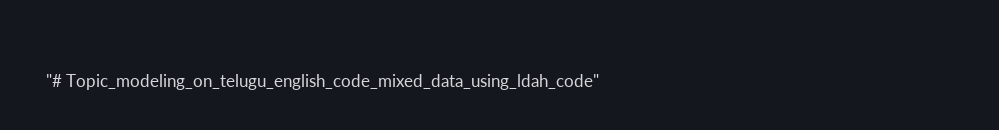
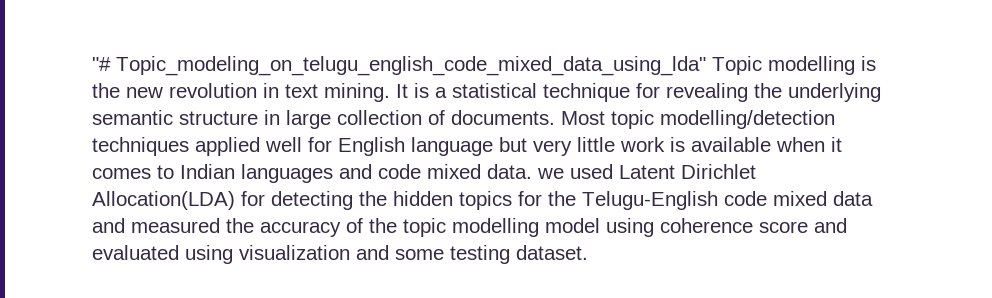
- "# Topic_modeling_on_telugu_english_code_mixed_data_using_ldah_code"
+ "# Topic_modeling_on_telugu_english_code_mixed_data_using_lda" Topic modelling is the new revolution in text mining. It is a statistical technique for revealing the underlying semantic structure in large collection of documents. Most topic modelling/detection techniques applied well for English language but very little work is available when it comes to Indian languages and code mixed data. we used Latent Dirichlet Allocation(LDA) for detecting the hidden topics for the Telugu-English code mixed data and measured the accuracy of the topic modelling model using coherence score and evaluated using visualization and some testing dataset.

